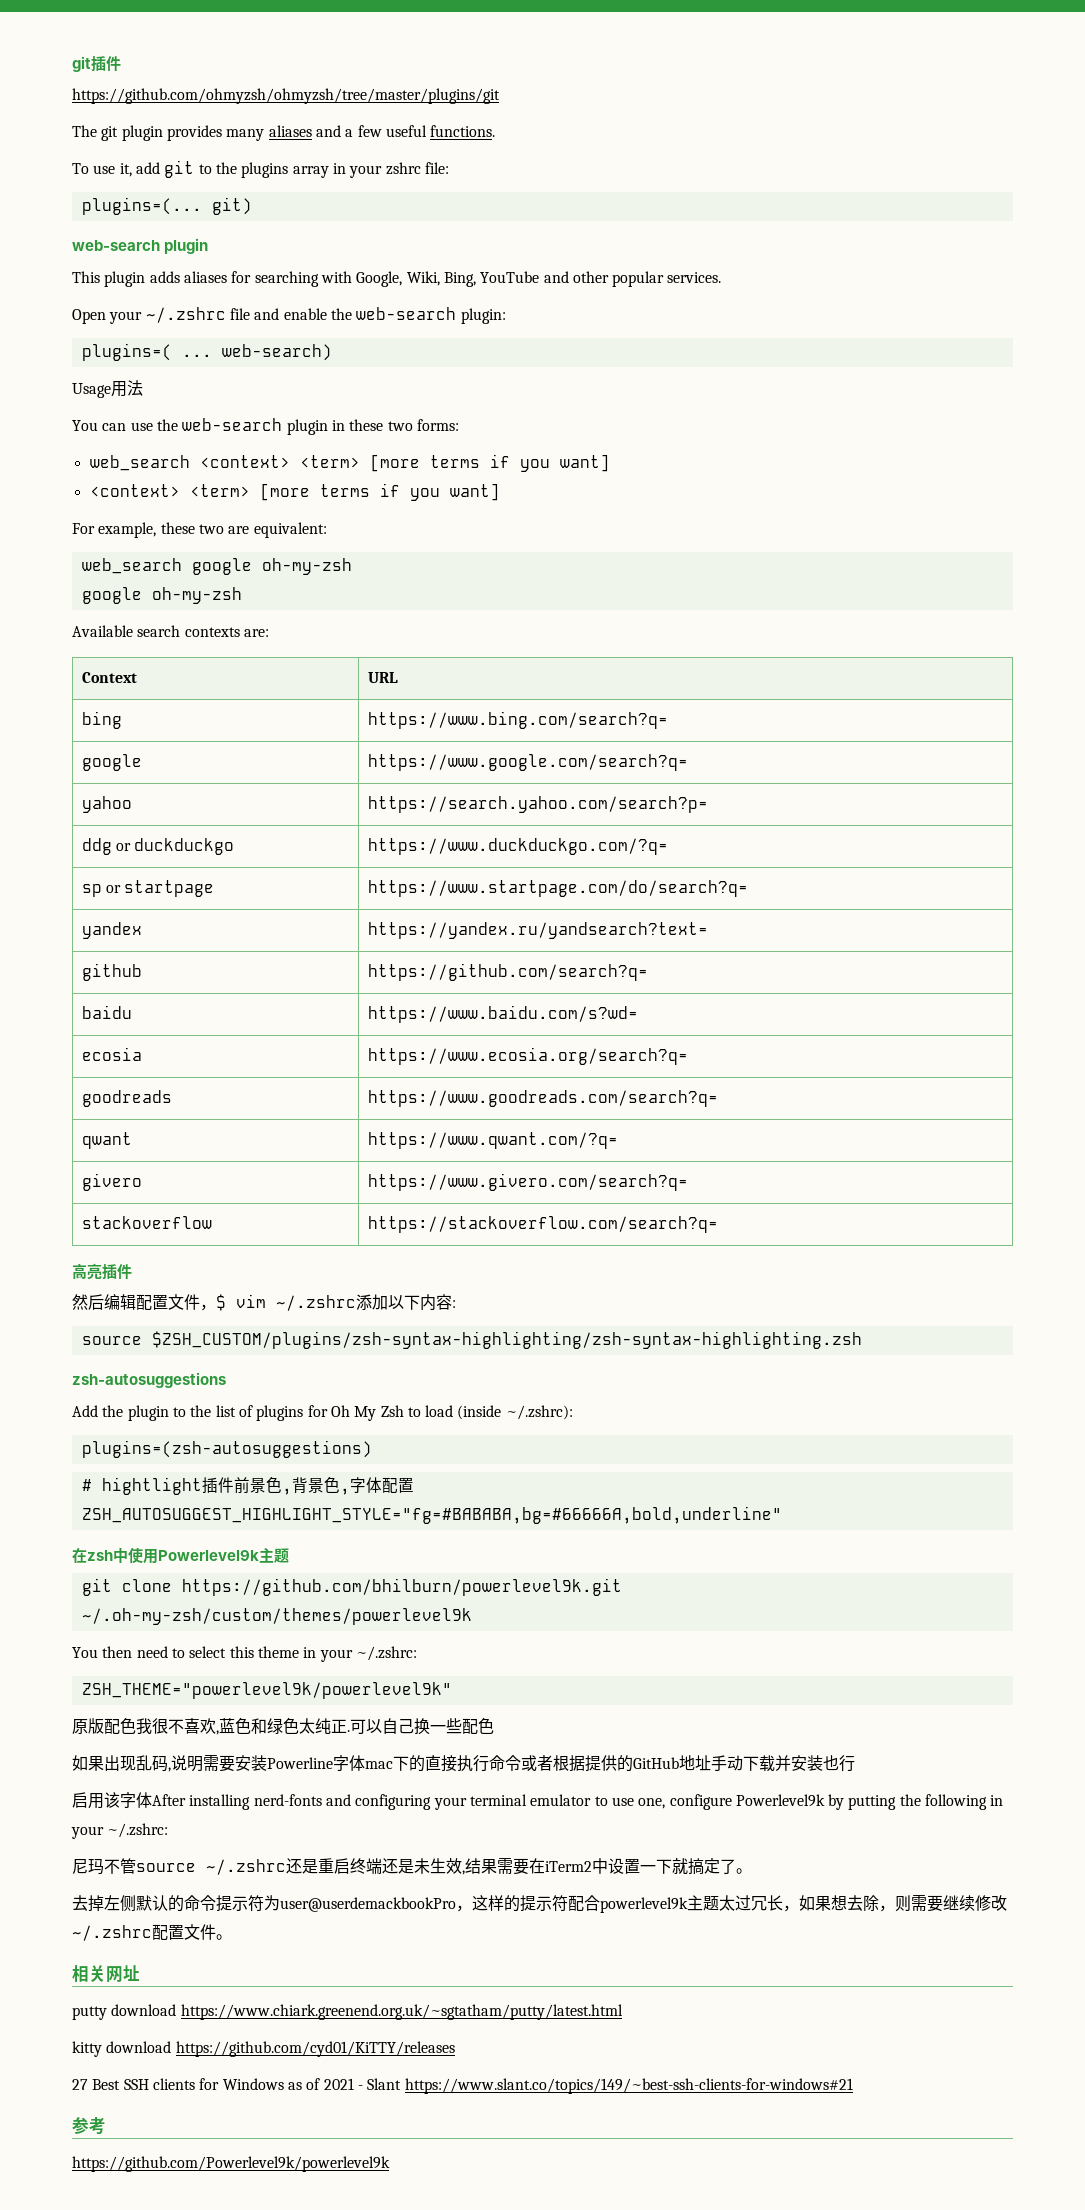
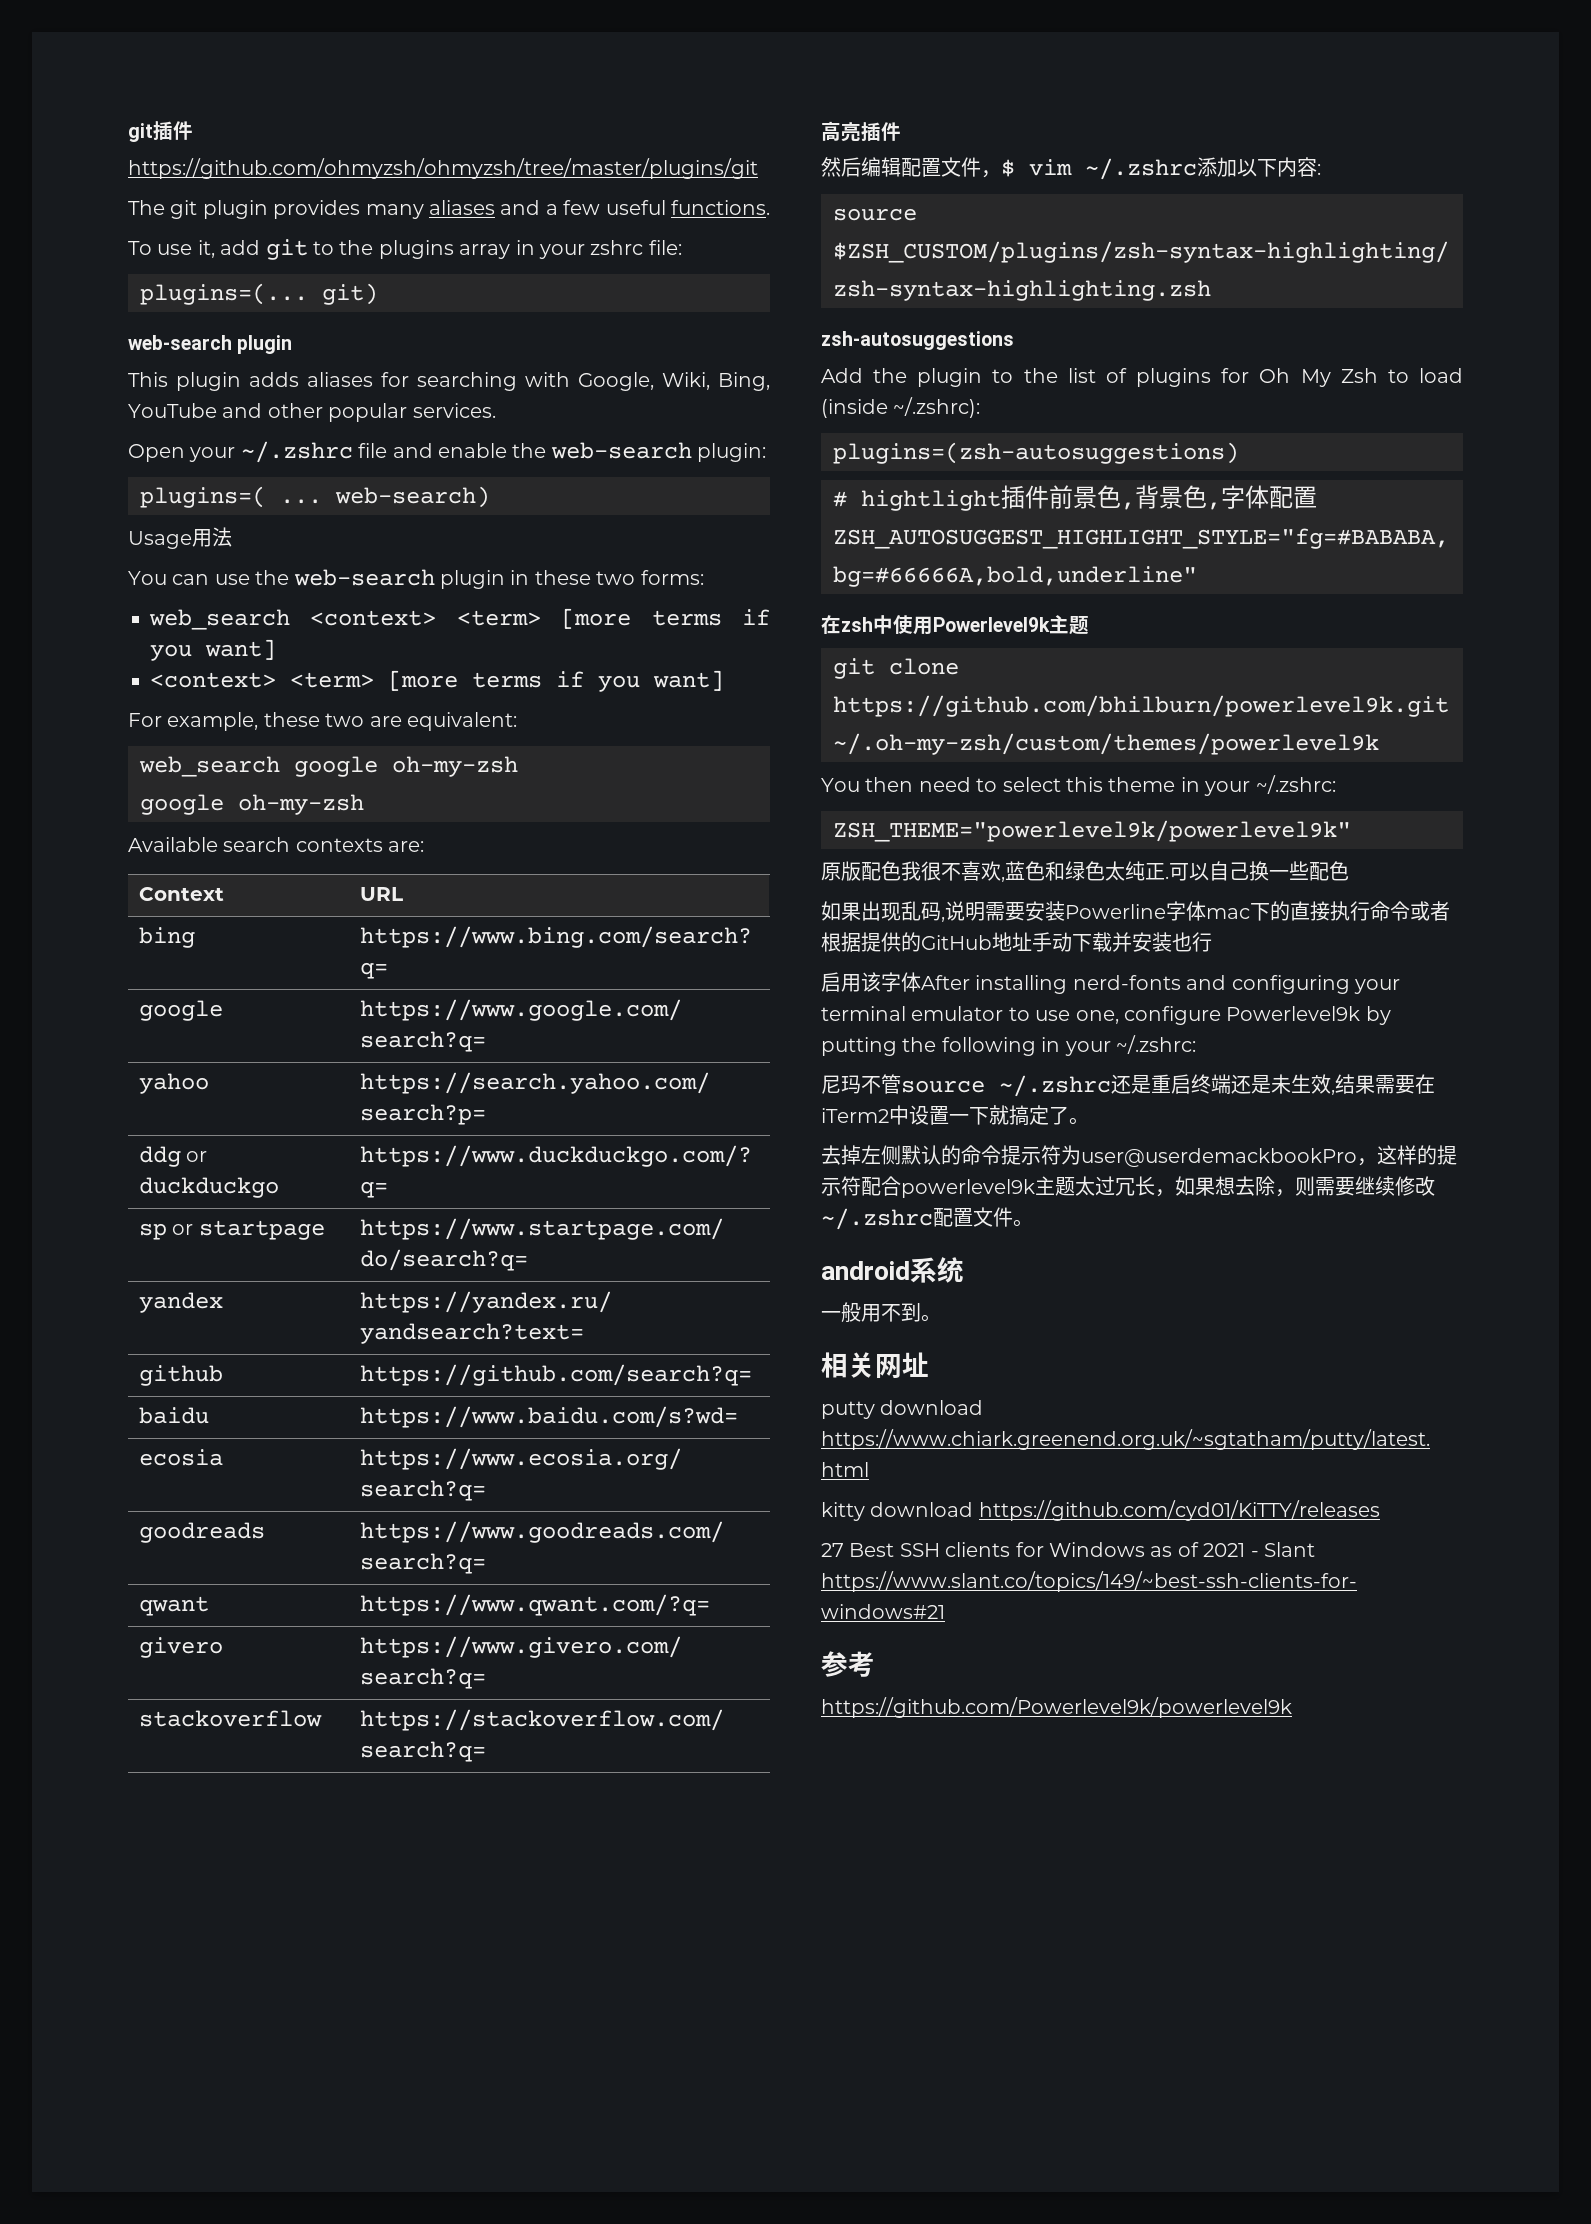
+ android系统
+ 一般用不到。

